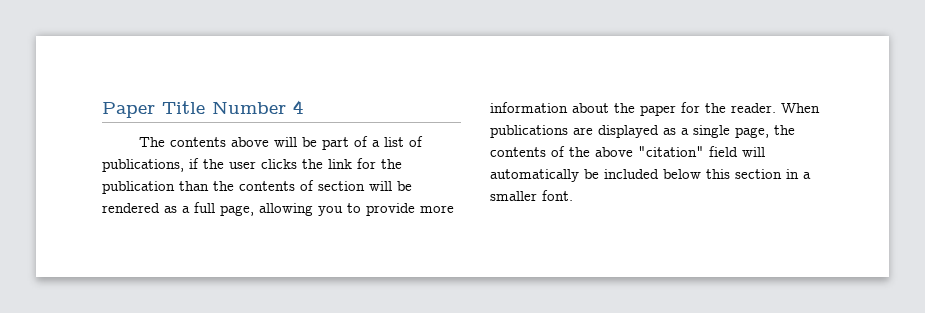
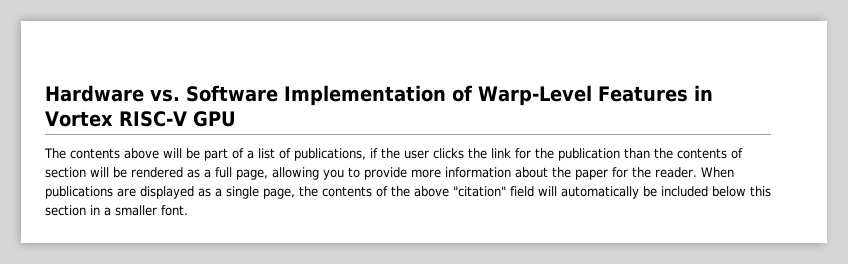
- Paper Title Number 4
+ Hardware vs. Software Implementation of Warp-Level Features in Vortex RISC-V GPU

